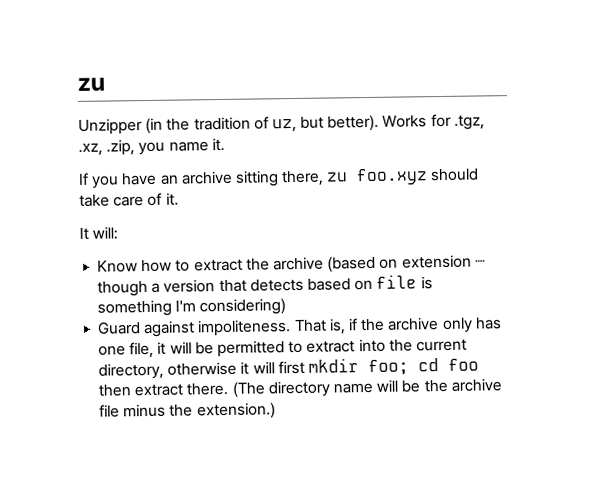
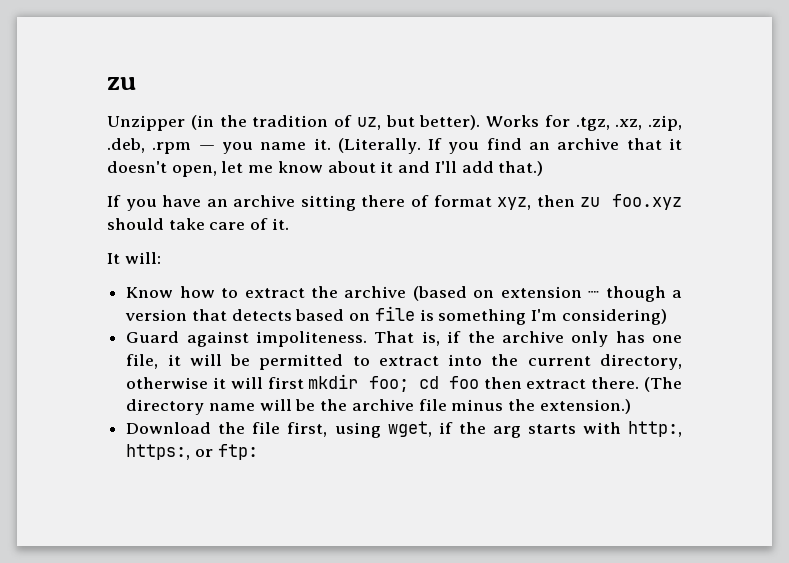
- Works for .tgz, .xz, .zip, you name it.
+ Works for .tgz, .xz, .zip, .deb, .rpm — you name it. (Literally. If you find an archive that it doesn't open, let me know about it and I'll add that.)
- If you have an archive sitting there, zu foo.xyz should take care of it.
+ If you have an archive sitting there of format xyz, then zu foo.xyz should take care of it.
+ Download the file first, using wget, if the arg starts with http:, https:, or ftp:

